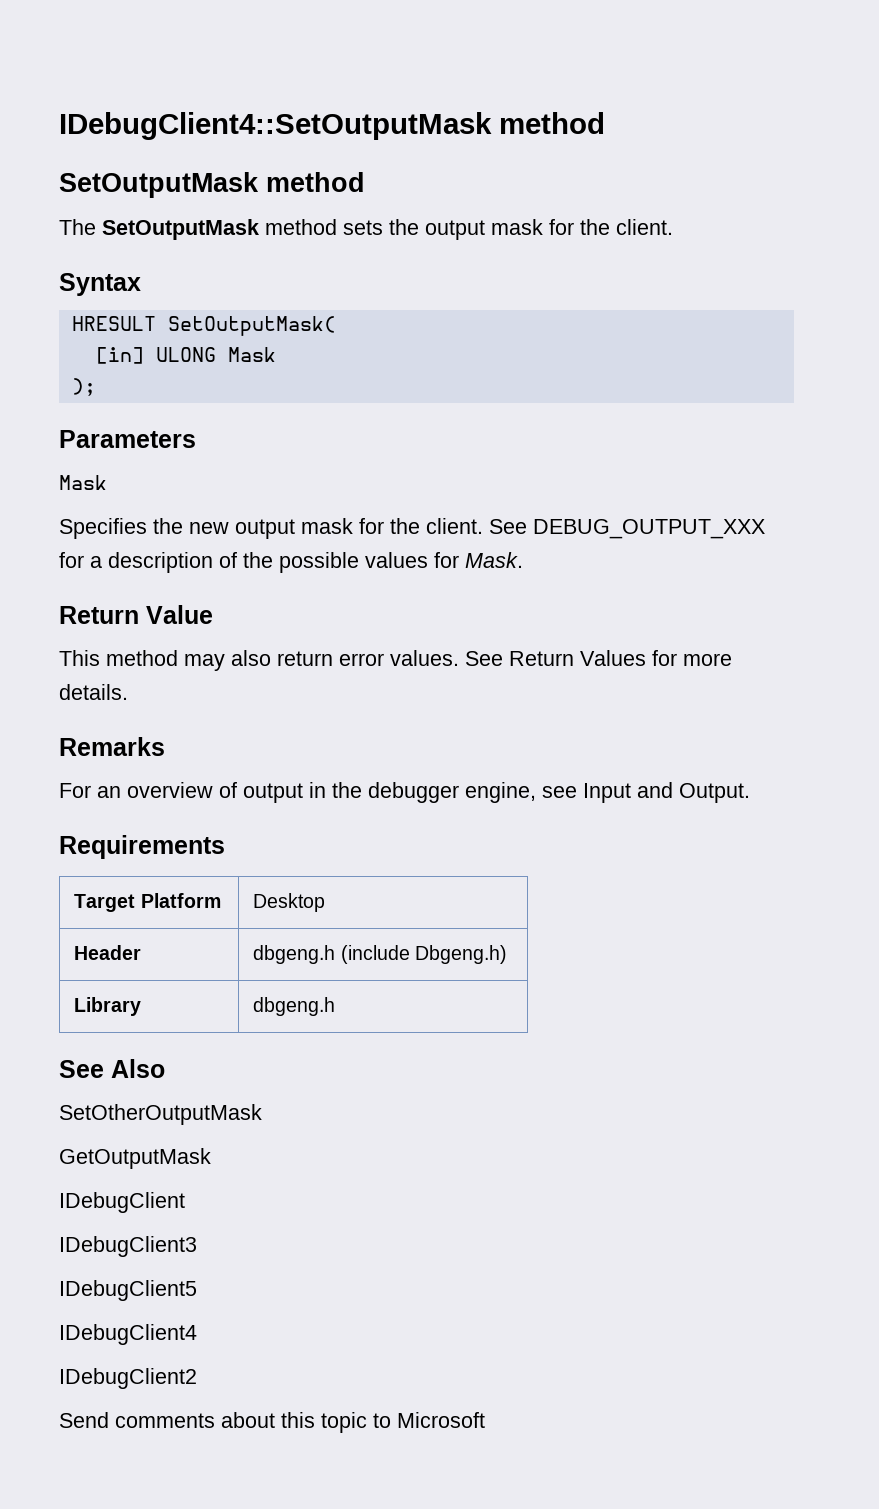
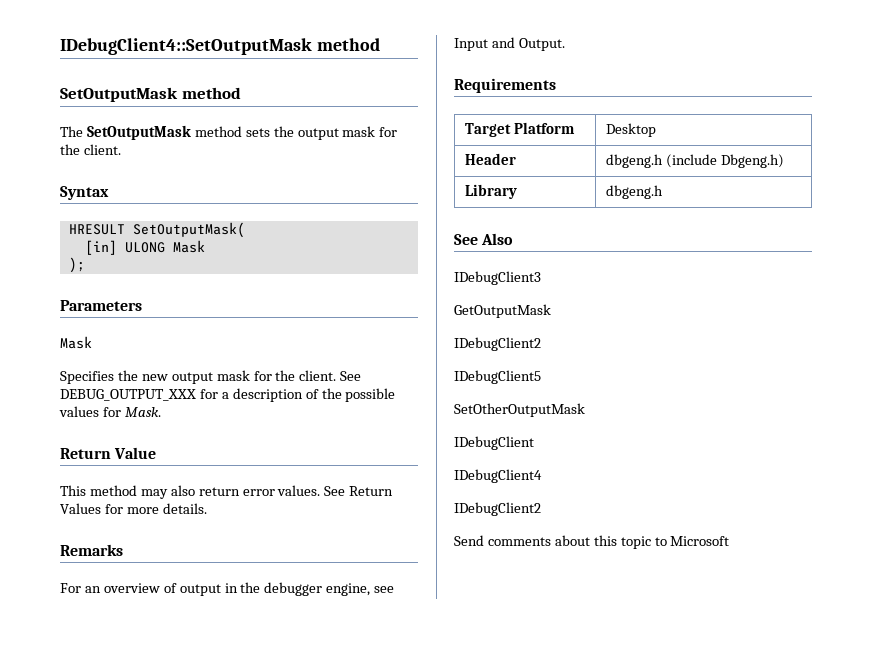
- SetOtherOutputMask
+ IDebugClient3
  GetOutputMask
- IDebugClient
- IDebugClient3
+ IDebugClient2
+ SetOtherOutputMask
+ IDebugClient

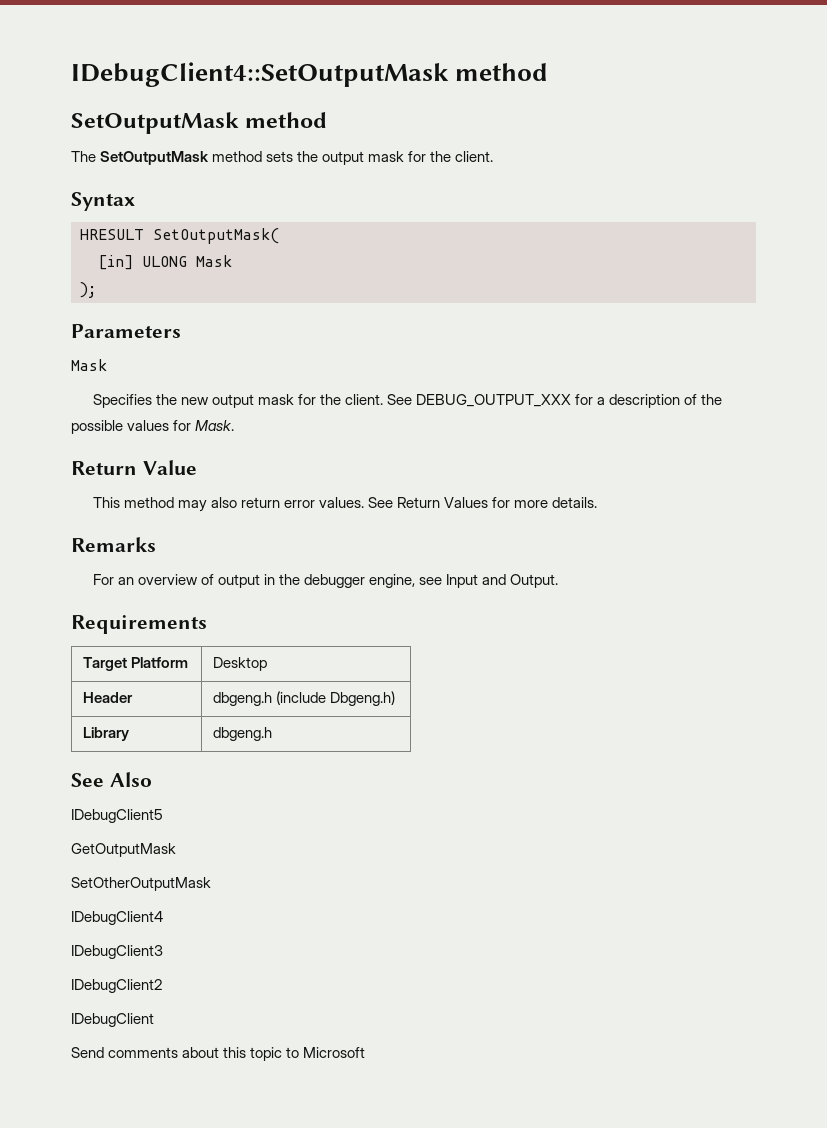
- IDebugClient3
+ IDebugClient5
  GetOutputMask
- IDebugClient2
- IDebugClient5
- IDebugClient
  IDebugClient4
+ IDebugClient3
  IDebugClient2
+ IDebugClient

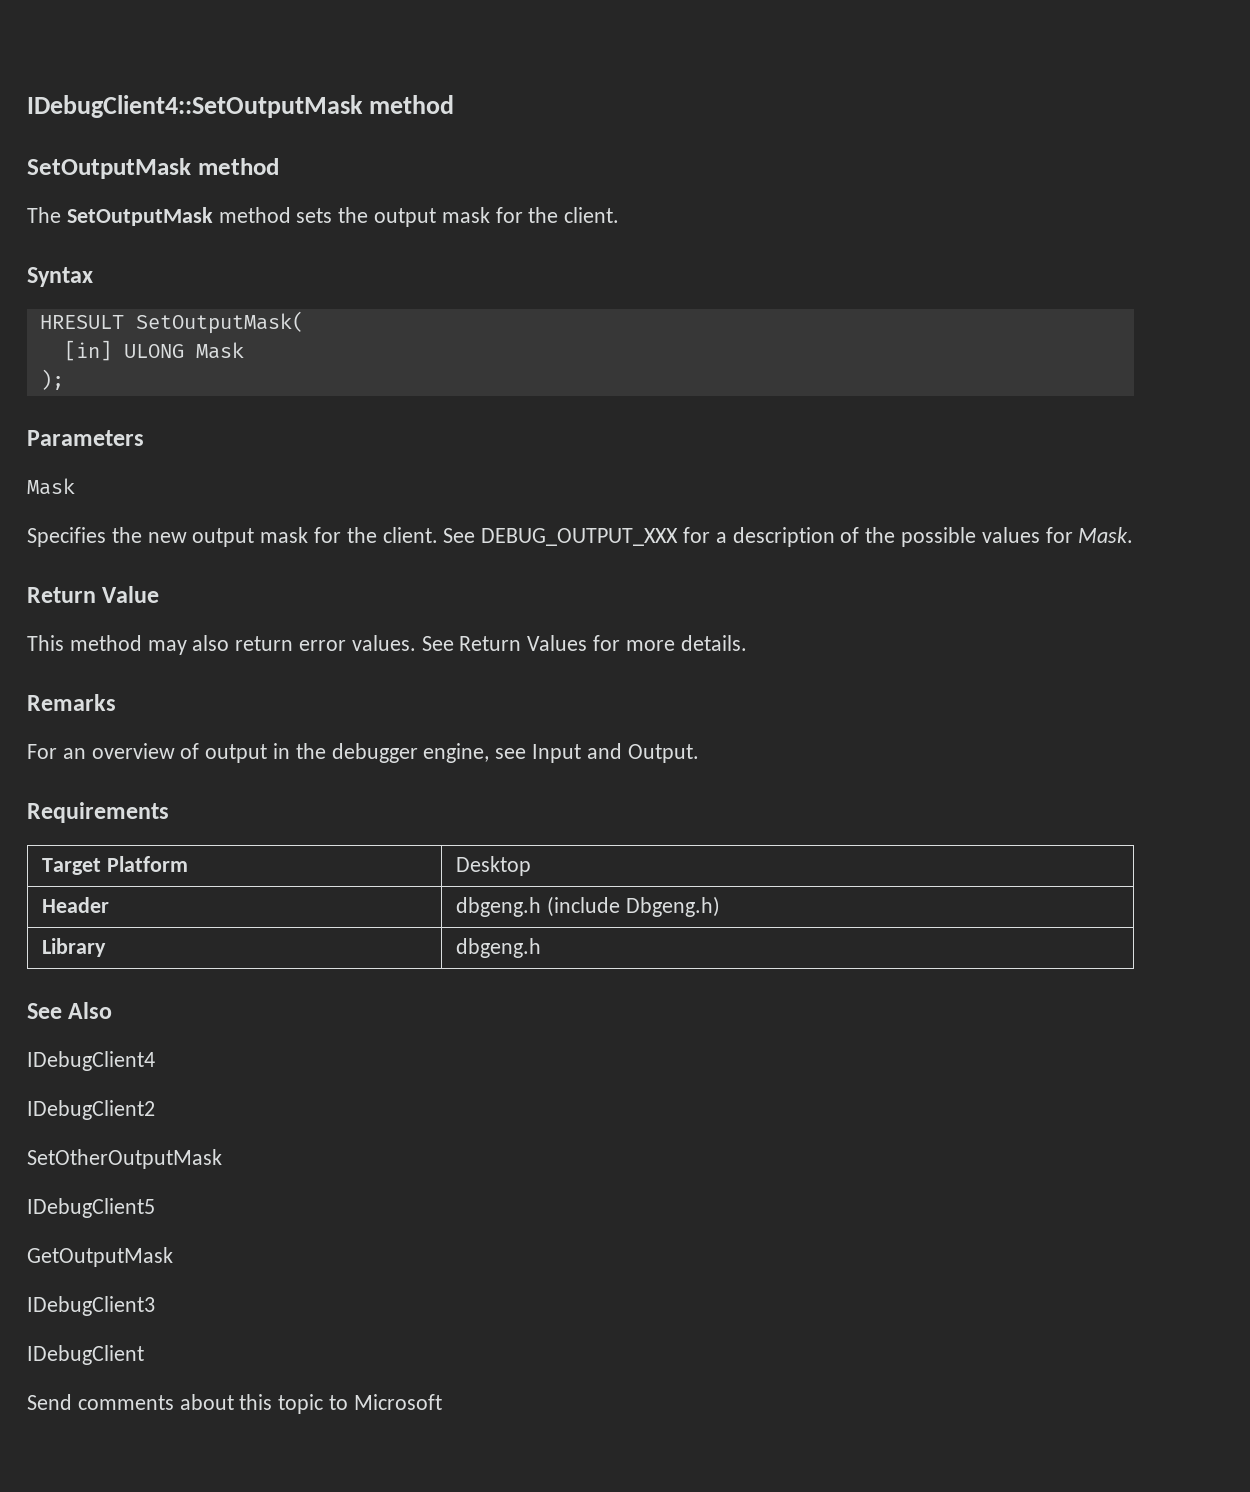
+ IDebugClient4
+ IDebugClient2
+ SetOtherOutputMask
- SetOtherOutputMask
- IDebugClient4
- IDebugClient2

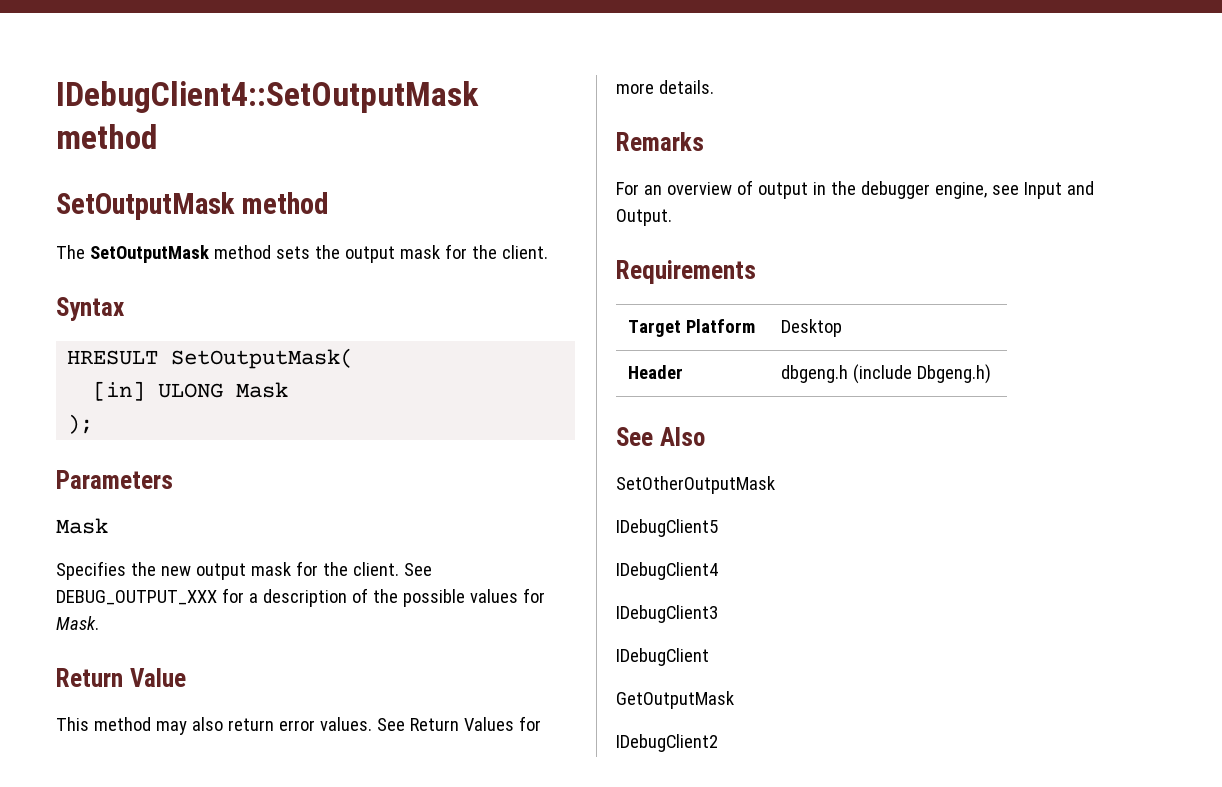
- Library | dbgeng.h
- IDebugClient4
- IDebugClient2
- GetOutputMask
+ IDebugClient4
- Send comments about this topic to Microsoft
+ GetOutputMask
+ IDebugClient2

